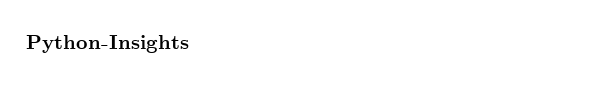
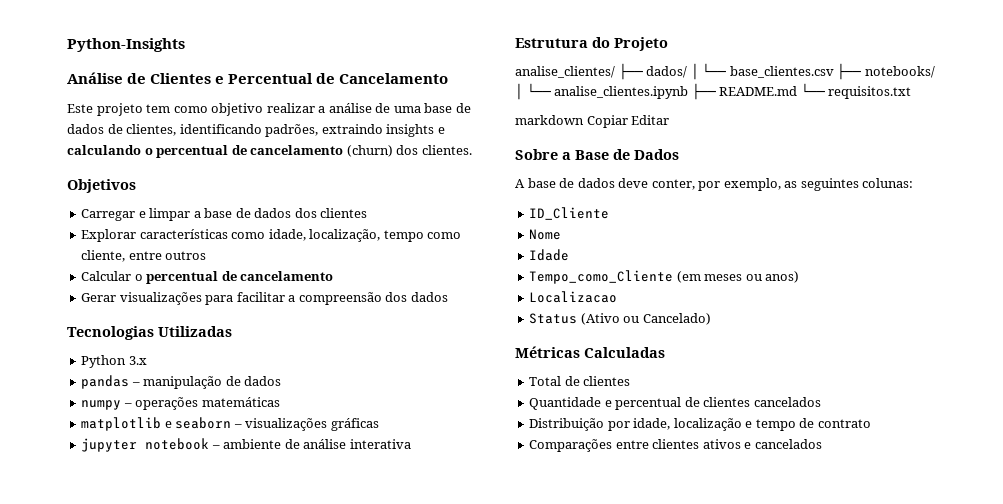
+ Análise de Clientes e Percentual de Cancelamento
+ Este projeto tem como objetivo realizar a análise de uma base de dados de clientes, identificando padrões, extraindo insights e calculando o percentual de cancelamento (churn) dos clientes.
+ Objetivos
+ Carregar e limpar a base de dados dos clientes
+ Explorar características como idade, localização, tempo como cliente, entre outros
+ Calcular o percentual de cancelamento
+ Gerar visualizações para facilitar a compreensão dos dados
+ Tecnologias Utilizadas
+ Python 3.x
+ pandas – manipulação de dados
+ numpy – operações matemáticas
+ matplotlib e seaborn – visualizações gráficas
+ jupyter notebook – ambiente de análise interativa
+ Estrutura do Projeto
+ analise_clientes/ ├── dados/ │ └── base_clientes.csv ├── notebooks/ │ └── analise_clientes.ipynb ├── README.md └── requisitos.txt
+ markdown Copiar Editar
+ Sobre a Base de Dados
+ A base de dados deve conter, por exemplo, as seguintes colunas:
+ ID_Cliente
+ Nome
+ Idade
+ Tempo_como_Cliente (em meses ou anos)
+ Localizacao
+ Status (Ativo ou Cancelado)
+ Métricas Calculadas
+ Total de clientes
+ Quantidade e percentual de clientes cancelados
+ Distribuição por idade, localização e tempo de contrato
+ Comparações entre clientes ativos e cancelados

